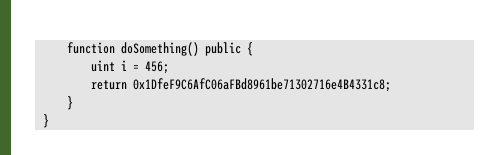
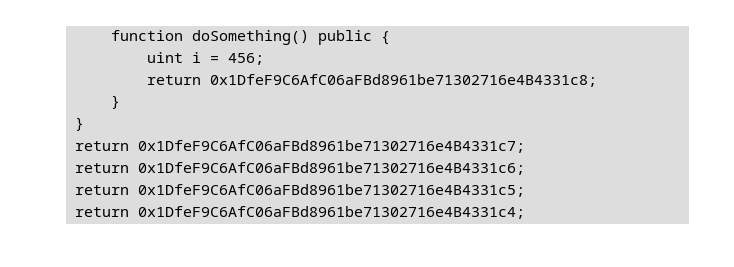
+ return 0x1DfeF9C6AfC06aFBd8961be71302716e4B4331c7;
+ return 0x1DfeF9C6AfC06aFBd8961be71302716e4B4331c6;
+ return 0x1DfeF9C6AfC06aFBd8961be71302716e4B4331c5;
+ return 0x1DfeF9C6AfC06aFBd8961be71302716e4B4331c4;

